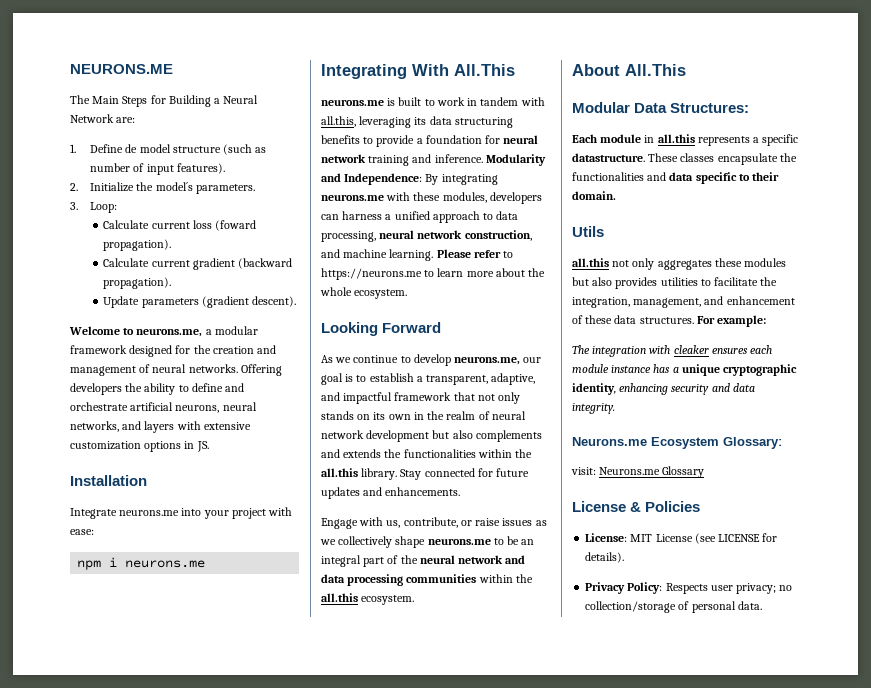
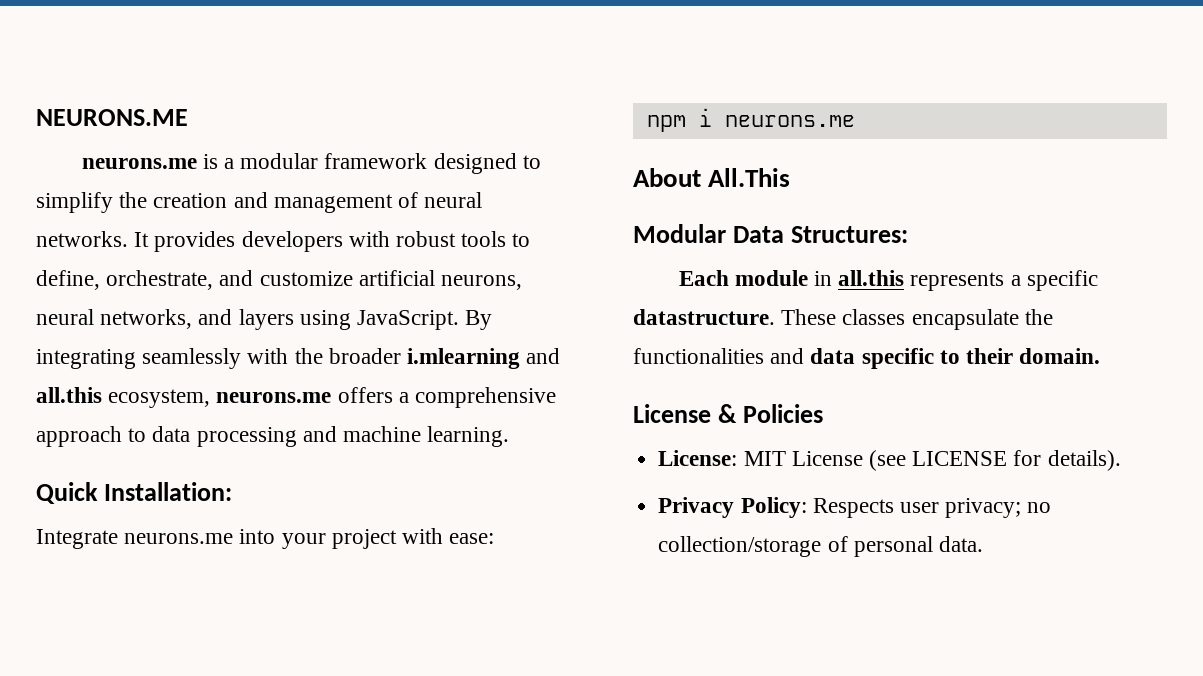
- The Main Steps for Building a Neural Network are:
- 1. Define de model structure (such as number of input features).
- 2. Initialize the model´s parameters.
- 3. Loop:
- Calculate current loss (foward propagation).
- Calculate current gradient (backward propagation).
- Update parameters (gradient descent).
- Welcome to neurons.me, a modular framework designed for the creation and management of neural networks.
+ neurons.me is a modular framework designed to simplify the creation and management of neural networks.
- Offering developers the ability to define and orchestrate artificial neurons, neural networks, and layers with extensive customization options in JS.
- Installation
+ It provides developers with robust tools to define, orchestrate, and customize artificial neurons, neural networks, and layers using JavaScript. By integrating seamlessly with the broader i.mlearning and all.this ecosystem, neurons.me offers a comprehensive approach to data processing and machine learning.
+ Quick Installation:
- Integrating With All.This
- neurons.me is built to work in tandem with all.this, leveraging its data structuring benefits to provide a foundation for neural network training and inference. Modularity and Independence: By integrating neurons.me with these modules, developers can harness a unified approach to data processing, neural network construction, and machine learning. Please refer to https://neurons.me to learn more about the whole ecosystem.
- Looking Forward
- As we continue to develop neurons.me, our goal is to establish a transparent, adaptive, and impactful framework that not only stands on its own in the realm of neural network development but also complements and extends the functionalities within the all.this library. Stay connected for future updates and enhancements.
- Engage with us, contribute, or raise issues as we collectively shape neurons.me to be an integral part of the neural network and data processing communities within the all.this ecosystem.
- Utils
- all.this not only aggregates these modules but also provides utilities to facilitate the integration, management, and enhancement of these data structures. For example:
- The integration with cleaker ensures each module instance has a unique cryptographic identity, enhancing security and data integrity.
- Neurons.me Ecosystem Glossary:
- visit: Neurons.me Glossary

